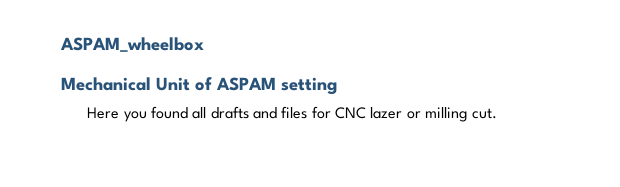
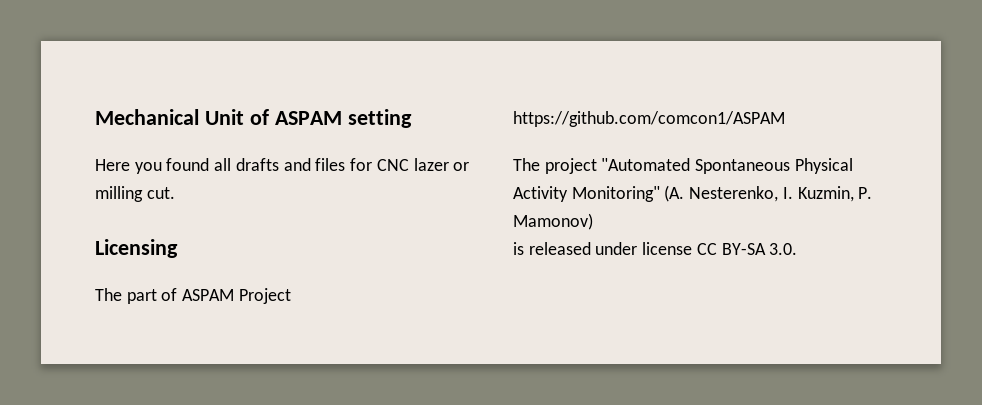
- ASPAM_wheelbox
+ Licensing
+ The part of ASPAM Project https://github.com/comcon1/ASPAM
+ The project "Automated Spontaneous Physical Activity Monitoring" (A. Nesterenko, I. Kuzmin, P. Mamonov)
+ is released under license CC BY-SA 3.0.

